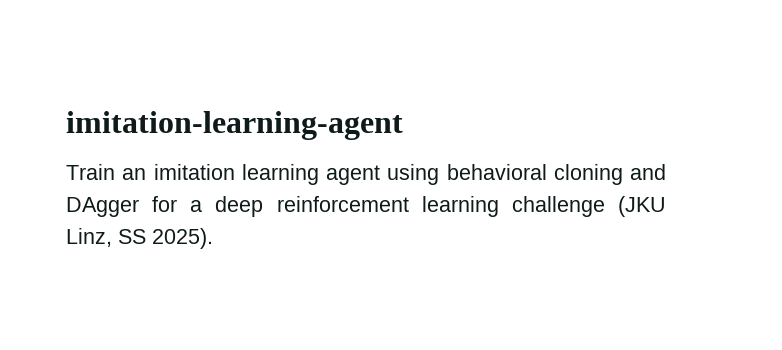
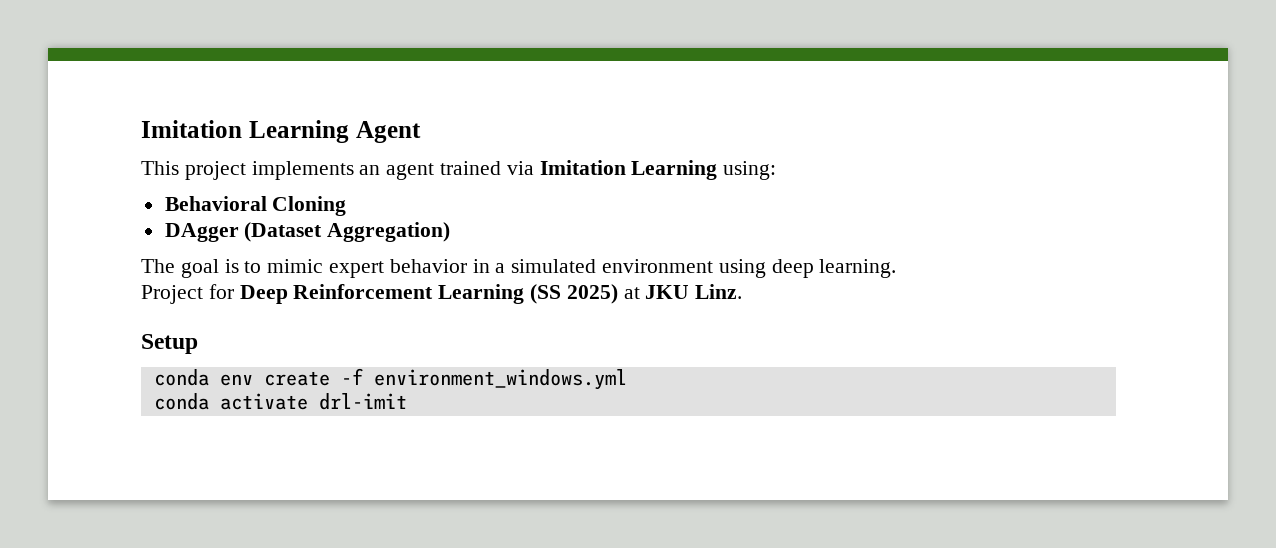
- imitation-learning-agent
- Train an imitation learning agent using behavioral cloning and DAgger for a deep reinforcement learning challenge (JKU Linz, SS 2025).
+ Imitation Learning Agent
+ This project implements an agent trained via Imitation Learning using:
+ Behavioral Cloning
+ DAgger (Dataset Aggregation)
+ The goal is to mimic expert behavior in a simulated environment using deep learning.
+ Project for Deep Reinforcement Learning (SS 2025) at JKU Linz.
+ Setup
+ conda env create -f environment_windows.yml
+ conda activate drl-imit

